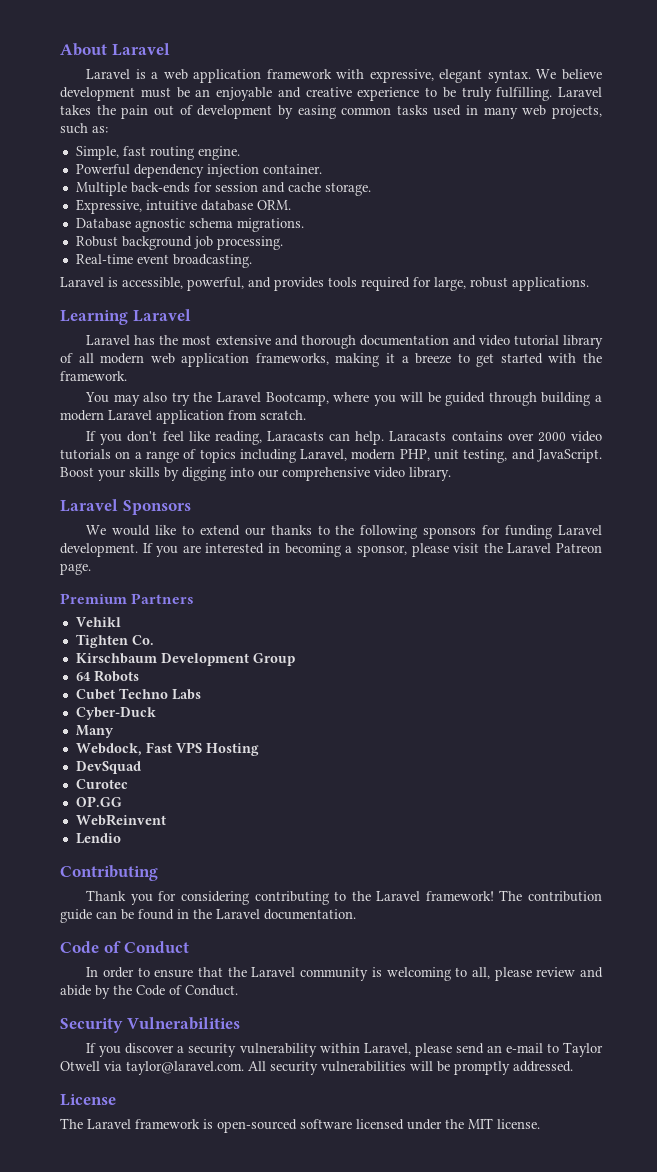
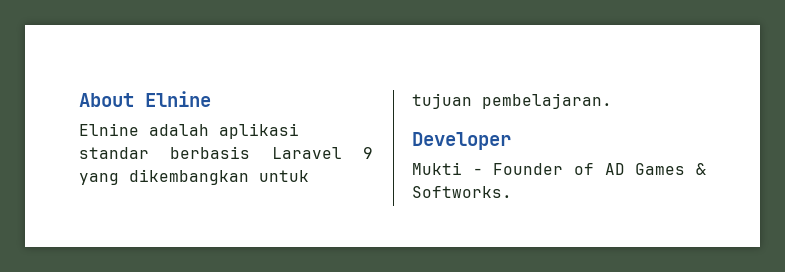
- About Laravel
- Laravel is a web application framework with expressive, elegant syntax. We believe development must be an enjoyable and creative experience to be truly fulfilling. Laravel takes the pain out of development by easing common tasks used in many web projects, such as:
- Simple, fast routing engine.
- Powerful dependency injection container.
- Multiple back-ends for session and cache storage.
- Expressive, intuitive database ORM.
- Database agnostic schema migrations.
- Robust background job processing.
- Real-time event broadcasting.
- Laravel is accessible, powerful, and provides tools required for large, robust applications.
- Learning Laravel
- Laravel has the most extensive and thorough documentation and video tutorial library of all modern web application frameworks, making it a breeze to get started with the framework.
- You may also try the Laravel Bootcamp, where you will be guided through building a modern Laravel application from scratch.
- If you don't feel like reading, Laracasts can help. Laracasts contains over 2000 video tutorials on a range of topics including Laravel, modern PHP, unit testing, and JavaScript. Boost your skills by digging into our comprehensive video library.
- Laravel Sponsors
- We would like to extend our thanks to the following sponsors for funding Laravel development. If you are interested in becoming a sponsor, please visit the Laravel Patreon page.
- Premium Partners
- Vehikl
- Tighten Co.
- Kirschbaum Development Group
- 64 Robots
- Cubet Techno Labs
- Cyber-Duck
- Many
- Webdock, Fast VPS Hosting
- DevSquad
- Curotec
- OP.GG
- WebReinvent
- Lendio
- Contributing
- Thank you for considering contributing to the Laravel framework! The contribution guide can be found in the Laravel documentation.
- Code of Conduct
- In order to ensure that the Laravel community is welcoming to all, please review and abide by the Code of Conduct.
- Security Vulnerabilities
- If you discover a security vulnerability within Laravel, please send an e-mail to Taylor Otwell via taylor@laravel.com. All security vulnerabilities will be promptly addressed.
- License
- The Laravel framework is open-sourced software licensed under the MIT license.
+ About Elnine
+ Elnine adalah aplikasi standar berbasis Laravel 9 yang dikembangkan untuk tujuan pembelajaran.
+ Developer
+ Mukti - Founder of AD Games & Softworks.

